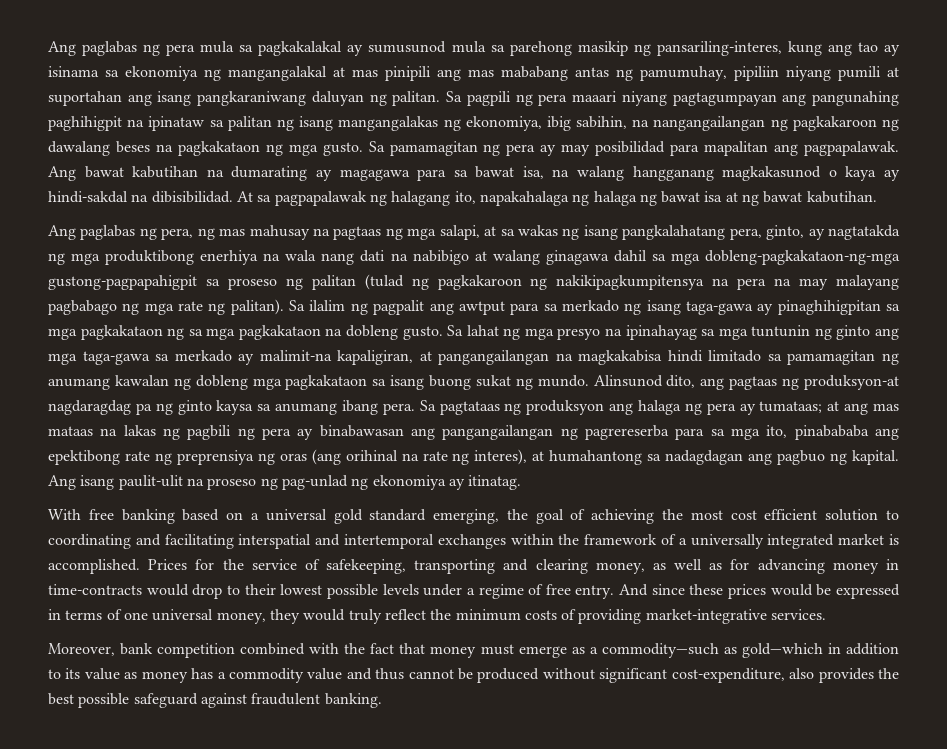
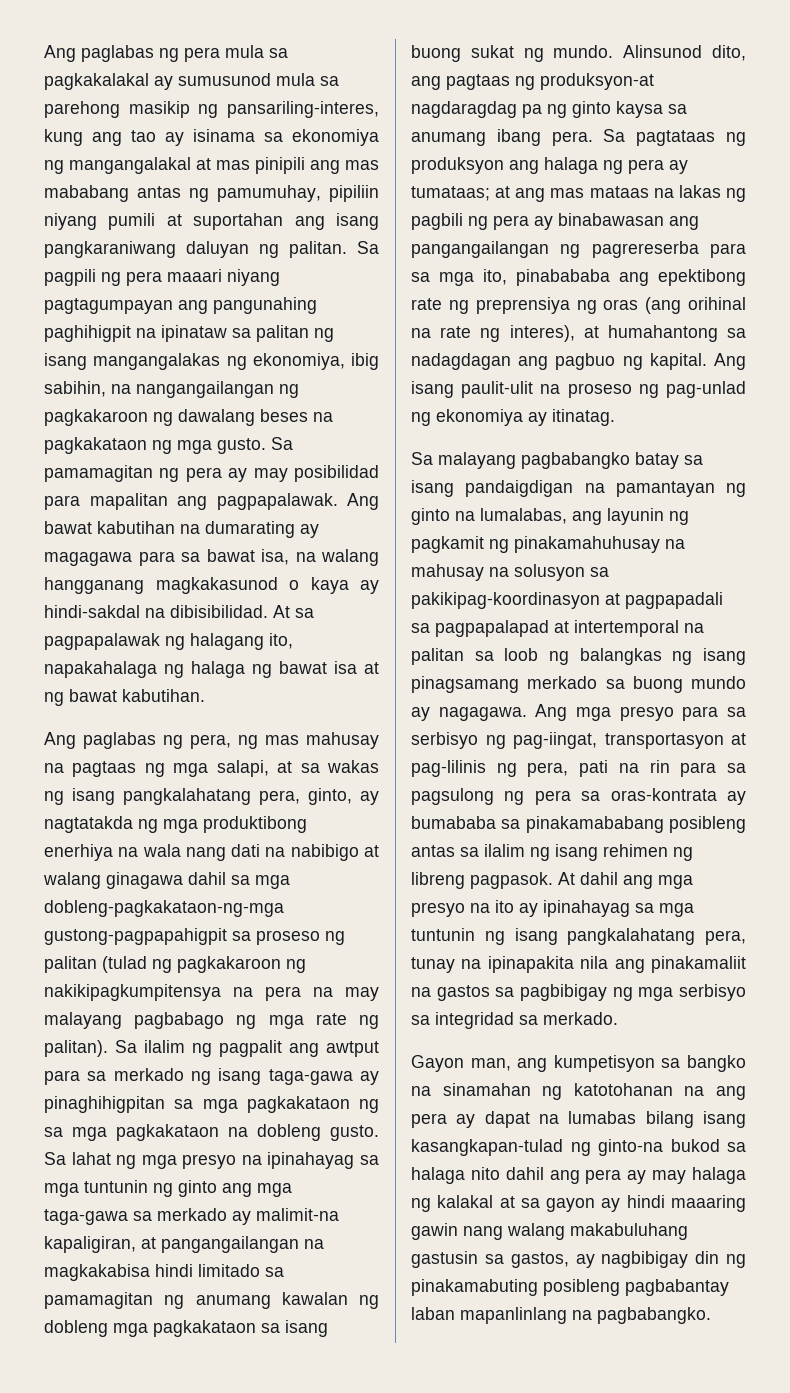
- With free banking based on a universal gold standard emerging, the goal of achieving the most cost efficient solution to coordinating and facilitating interspatial and intertemporal exchanges within the framework of a universally integrated market is accomplished. Prices for the service of safekeeping, transporting and clearing money, as well as for advancing money in time-contracts would drop to their lowest possible levels under a regime of free entry. And since these prices would be expressed in terms of one universal money, they would truly reflect the minimum costs of providing market-integrative services.
- Moreover, bank competition combined with the fact that money must emerge as a commodity—such as gold—which in addition to its value as money has a commodity value and thus cannot be produced without significant cost-expenditure, also provides the best possible safeguard against fraudulent banking.
+ Sa malayang pagbabangko batay sa isang pandaigdigan na pamantayan ng ginto na lumalabas, ang layunin ng pagkamit ng pinakamahuhusay na mahusay na solusyon sa pakikipag-koordinasyon at pagpapadali sa pagpapalapad at intertemporal na palitan sa loob ng balangkas ng isang pinagsamang merkado sa buong mundo ay nagagawa. Ang mga presyo para sa serbisyo ng pag-iingat, transportasyon at pag-lilinis ng pera, pati na rin para sa pagsulong ng pera sa oras-kontrata ay bumababa sa pinakamababang posibleng antas sa ilalim ng isang rehimen ng libreng pagpasok. At dahil ang mga presyo na ito ay ipinahayag sa mga tuntunin ng isang pangkalahatang pera, tunay na ipinapakita nila ang pinakamaliit na gastos sa pagbibigay ng mga serbisyo sa integridad sa merkado.
+ Gayon man, ang kumpetisyon sa bangko na sinamahan ng katotohanan na ang pera ay dapat na lumabas bilang isang kasangkapan-tulad ng ginto-na bukod sa halaga nito dahil ang pera ay may halaga ng kalakal at sa gayon ay hindi maaaring gawin nang walang makabuluhang gastusin sa gastos, ay nagbibigay din ng pinakamabuting posibleng pagbabantay laban mapanlinlang na pagbabangko.

